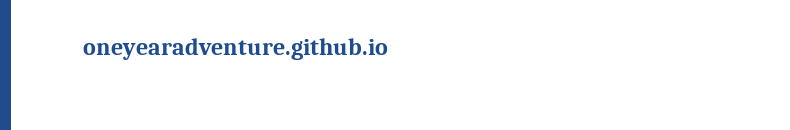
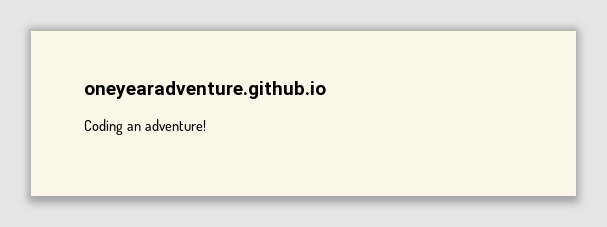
+ Coding an adventure!

